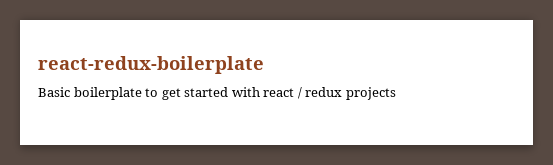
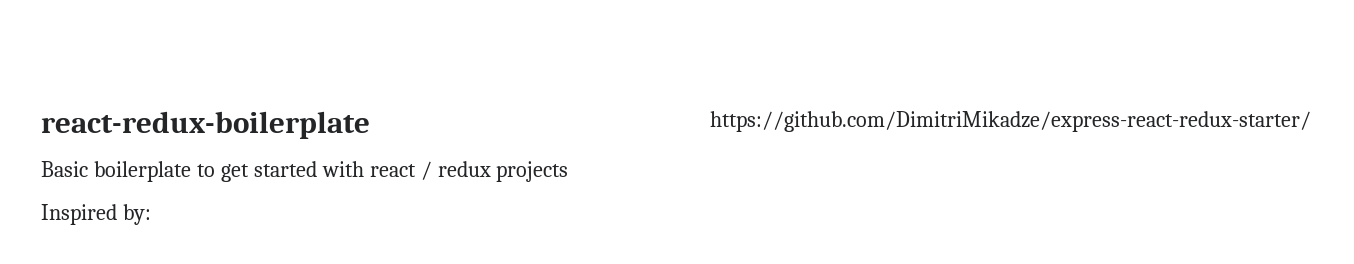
+ Inspired by: https://github.com/DimitriMikadze/express-react-redux-starter/

